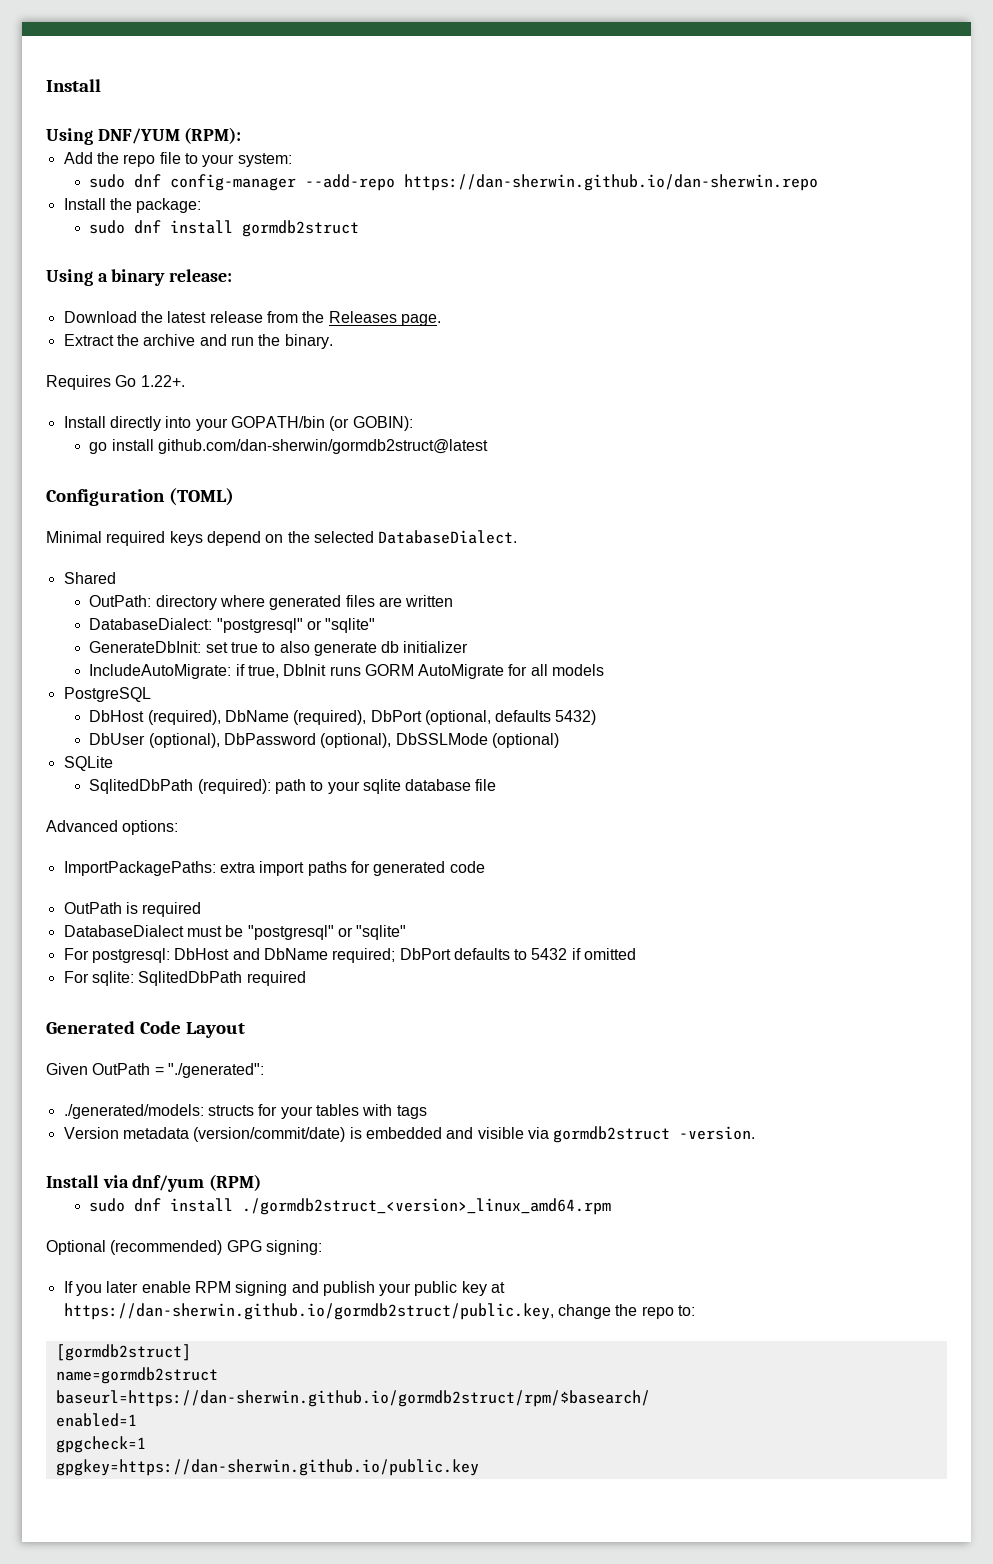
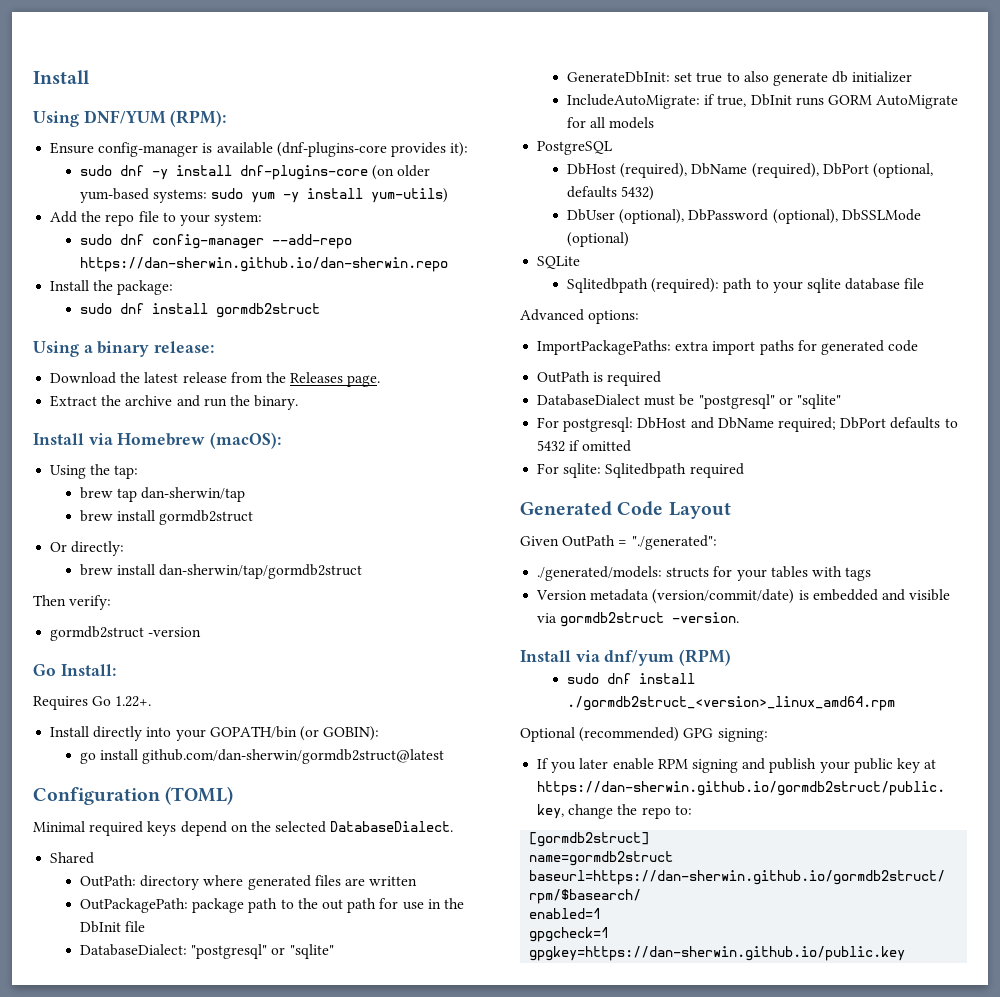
+ Ensure config-manager is available (dnf-plugins-core provides it):
+ sudo dnf -y install dnf-plugins-core (on older yum-based systems: sudo yum -y install yum-utils)
+ Install via Homebrew (macOS):
+ Using the tap:
+ brew tap dan-sherwin/tap
+ brew install gormdb2struct
+ Or directly:
+ brew install dan-sherwin/tap/gormdb2struct
+ Then verify:
+ gormdb2struct -version
+ Go Install:
+ OutPackagePath: package path to the out path for use in the DbInit file
- SqlitedDbPath (required): path to your sqlite database file
+ Sqlitedbpath (required): path to your sqlite database file
- For sqlite: SqlitedDbPath required
+ For sqlite: Sqlitedbpath required

